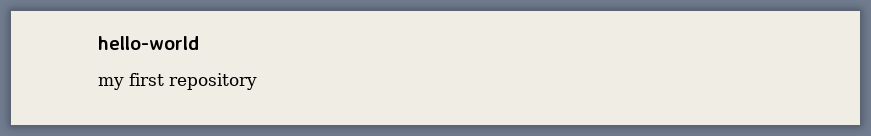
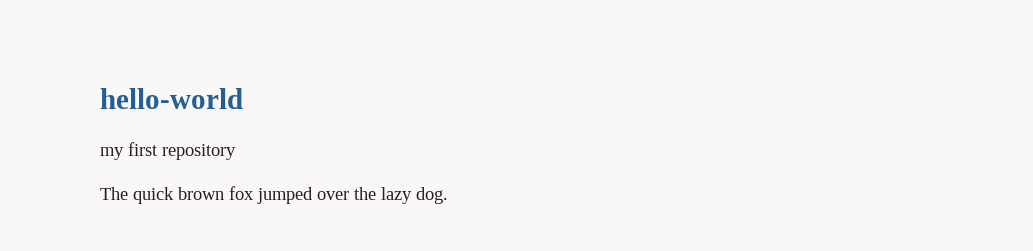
+ The quick brown fox jumped over the lazy dog.

